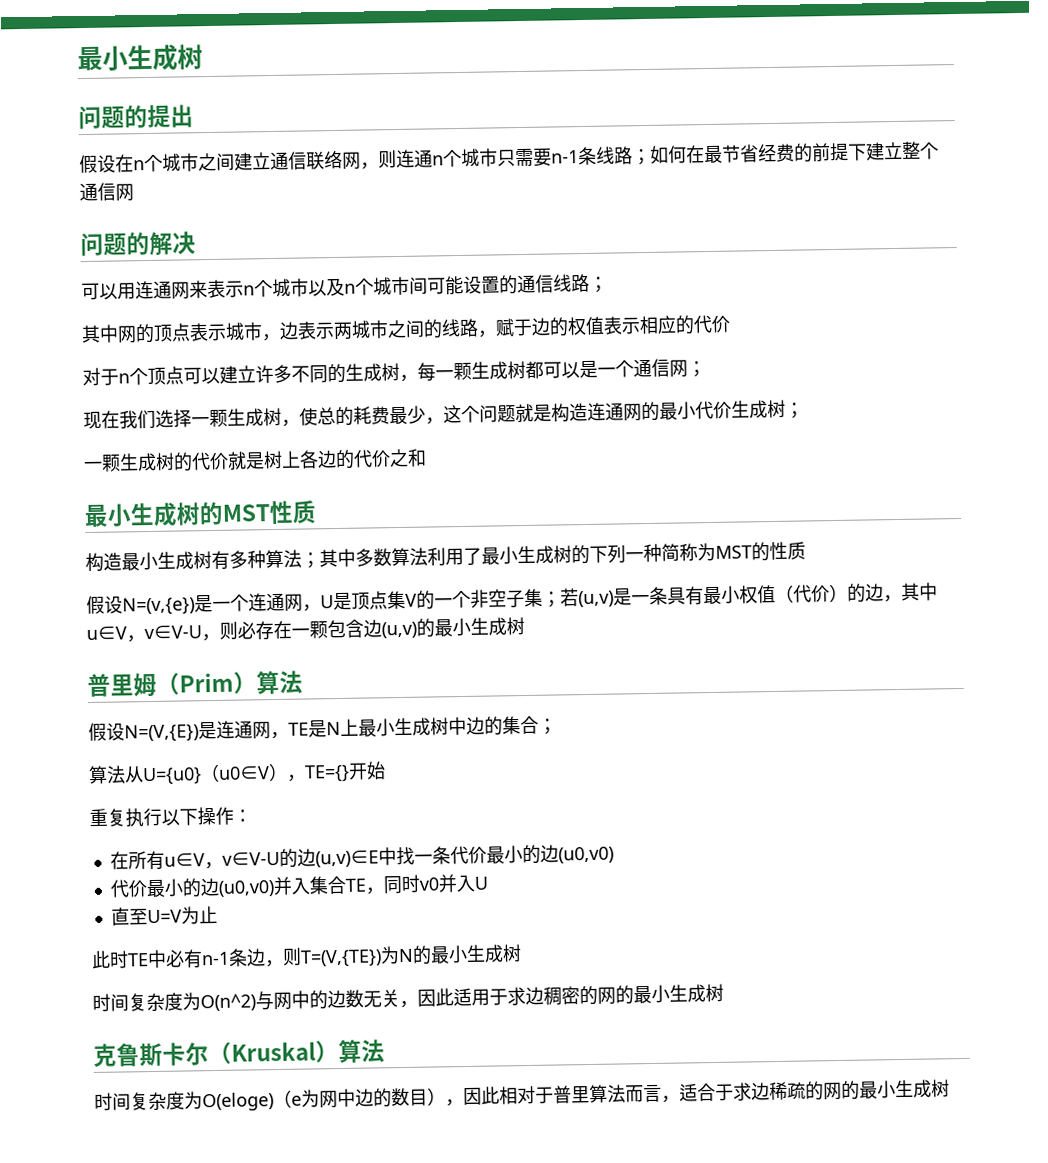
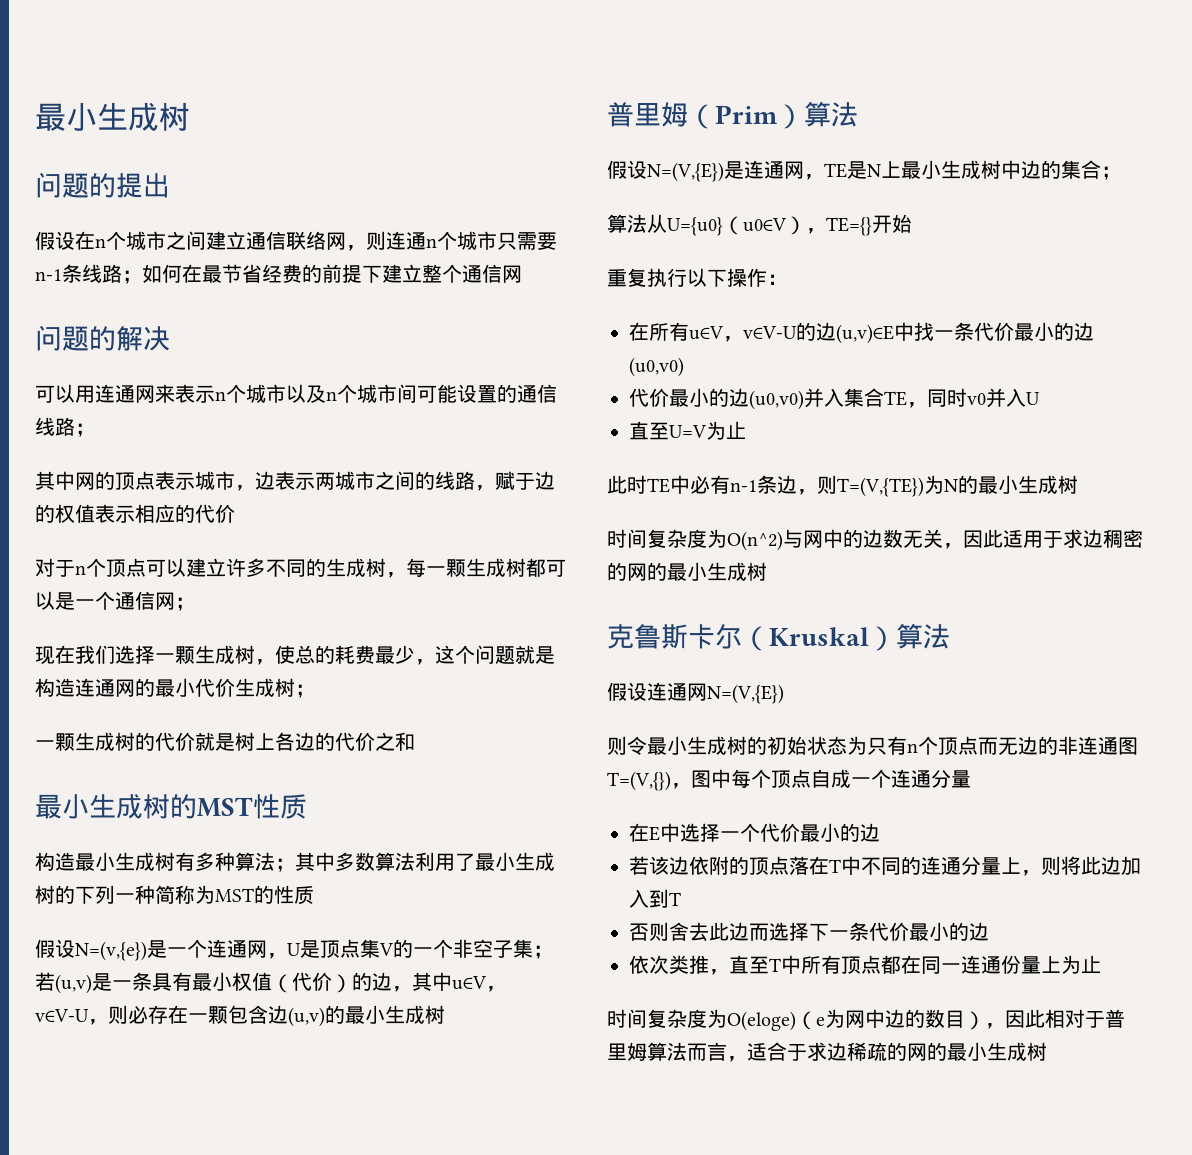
+ 假设连通网N=(V,{E})
+ 则令最小生成树的初始状态为只有n个顶点而无边的非连通图T=(V,{})，图中每个顶点自成一个连通分量
+ 在E中选择一个代价最小的边
+ 若该边依附的顶点落在T中不同的连通分量上，则将此边加入到T
+ 否则舍去此边而选择下一条代价最小的边
+ 依次类推，直至T中所有顶点都在同一连通份量上为止
- 时间复杂度为O(eloge)（e为网中边的数目），因此相对于普里算法而言，适合于求边稀疏的网的最小生成树
+ 时间复杂度为O(eloge)（e为网中边的数目），因此相对于普里姆算法而言，适合于求边稀疏的网的最小生成树

